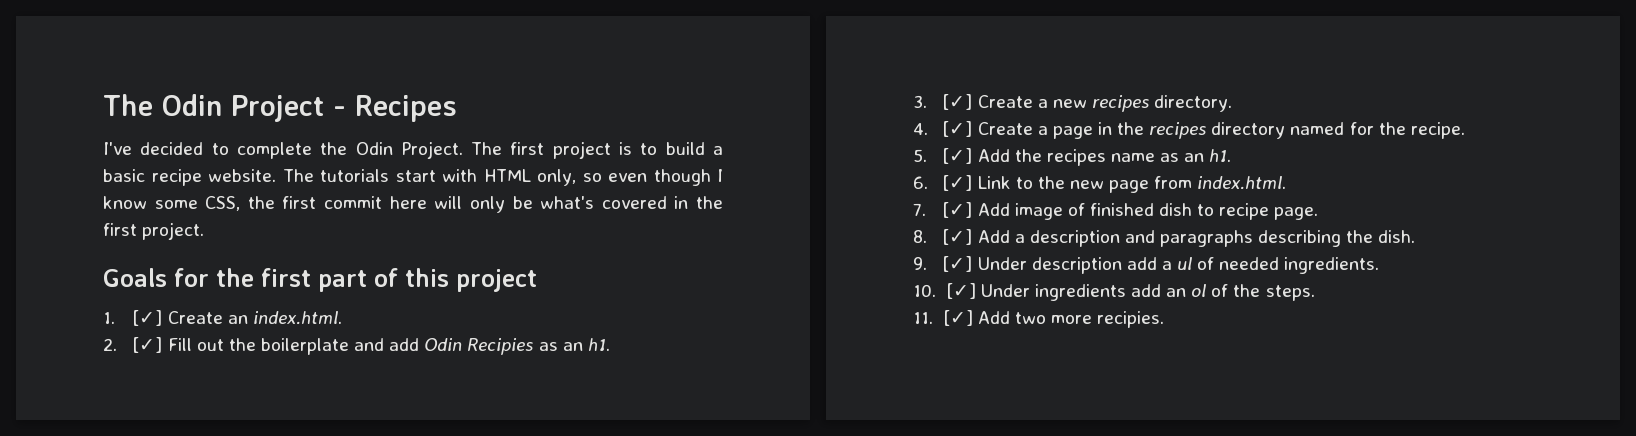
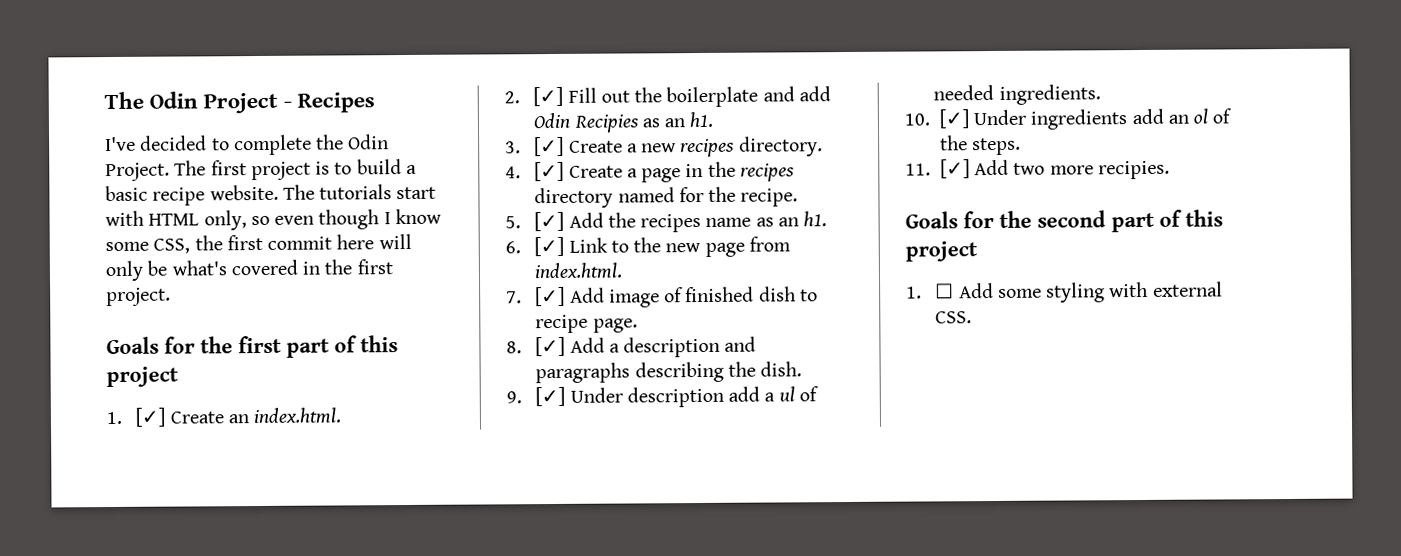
+ Goals for the second part of this project
+ 1. ☐ Add some styling with external CSS.

